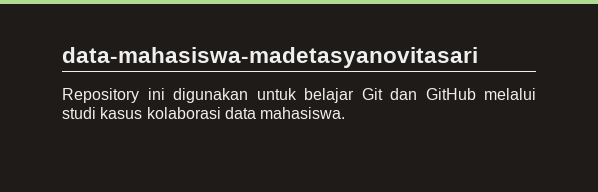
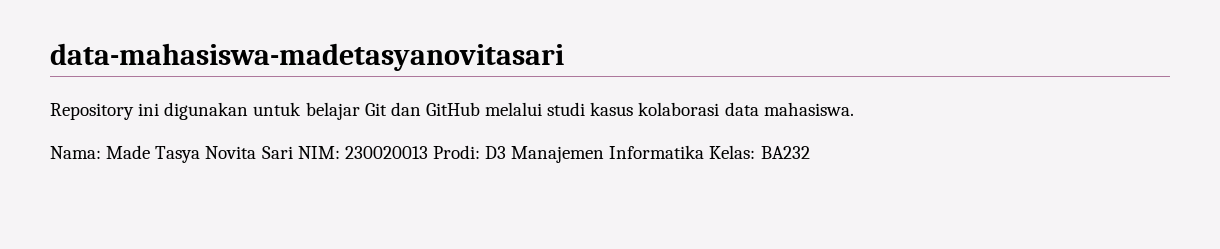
+ Nama: Made Tasya Novita Sari NIM: 230020013 Prodi: D3 Manajemen Informatika Kelas: BA232

